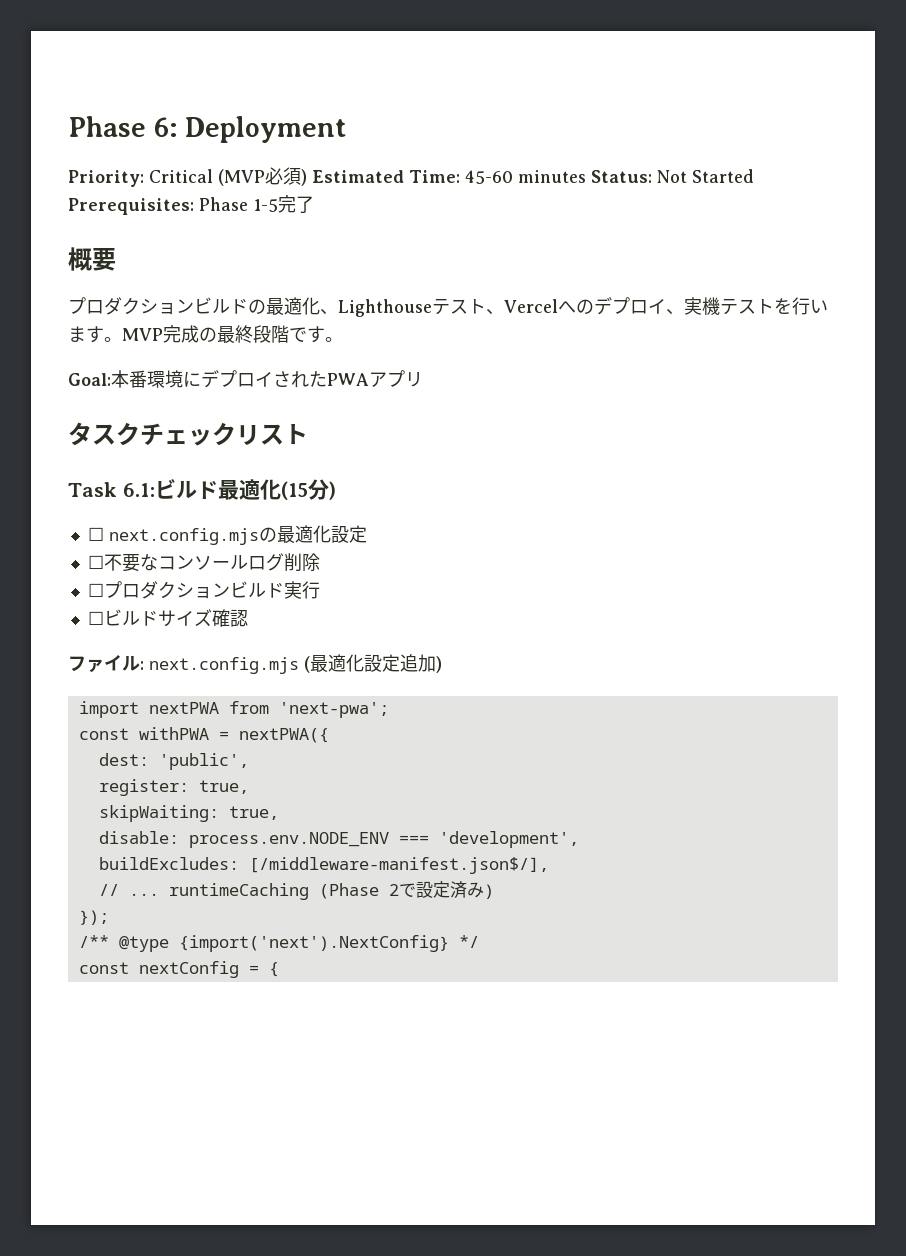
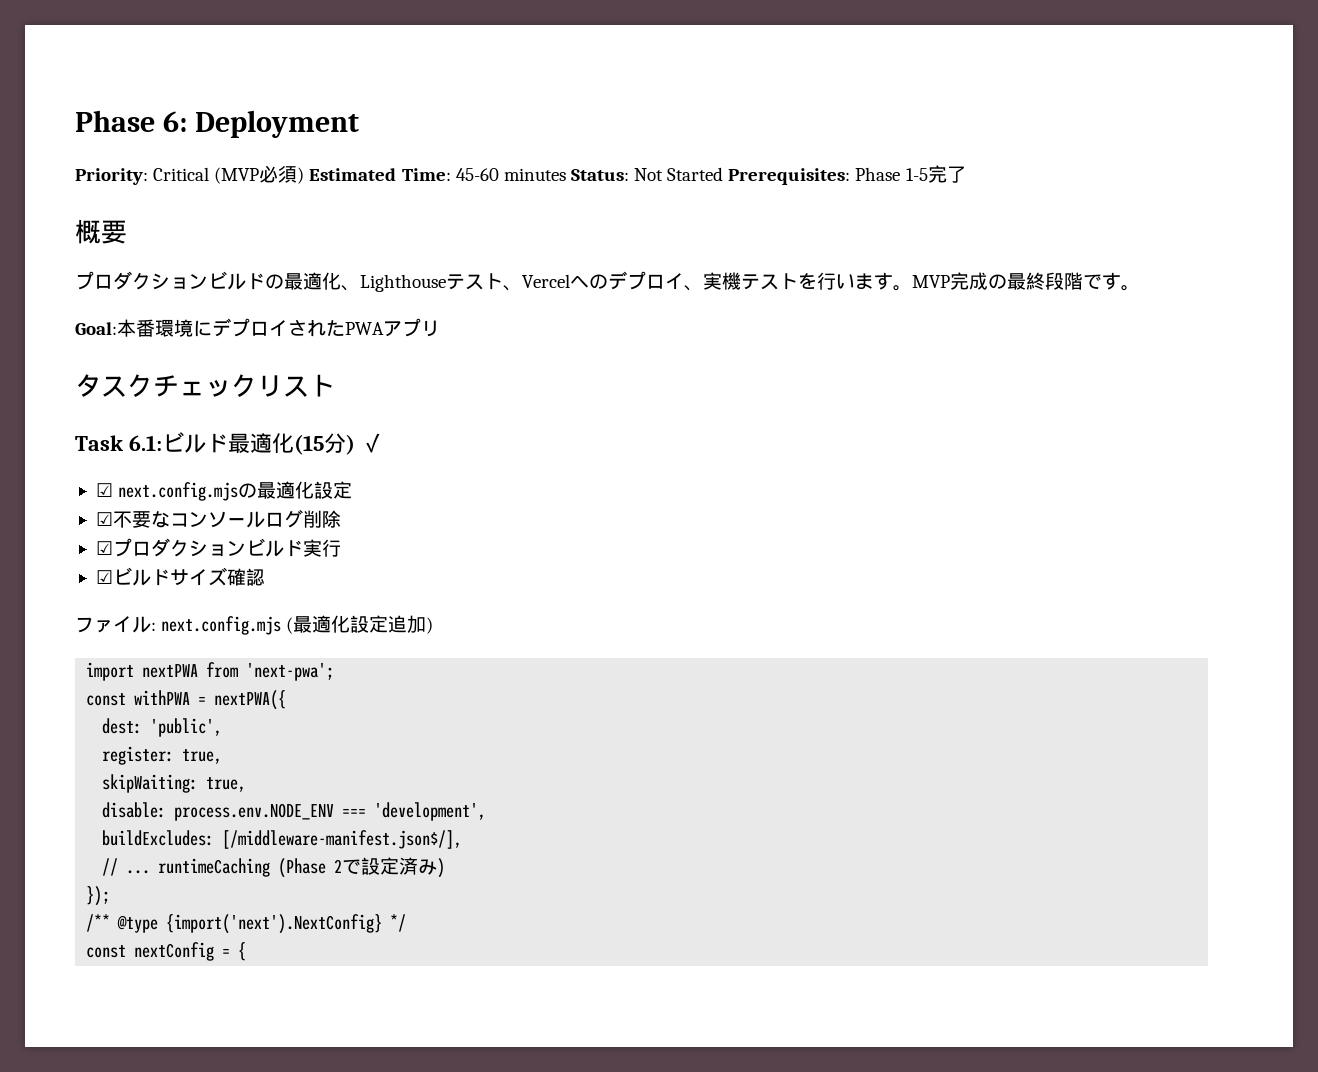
- Task 6.1:ビルド最適化(15分)
- ☐ next.config.mjsの最適化設定
+ Task 6.1:ビルド最適化(15分) ✓
+ ☑ next.config.mjsの最適化設定
- ☐不要なコンソールログ削除
+ ☑不要なコンソールログ削除
- ☐プロダクションビルド実行
+ ☑プロダクションビルド実行
- ☐ビルドサイズ確認
+ ☑ビルドサイズ確認

